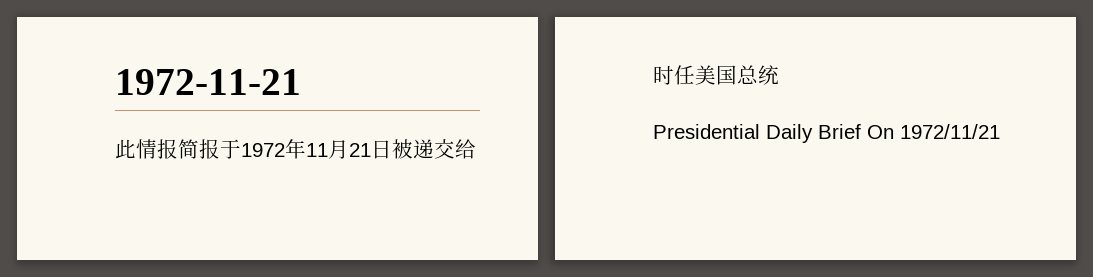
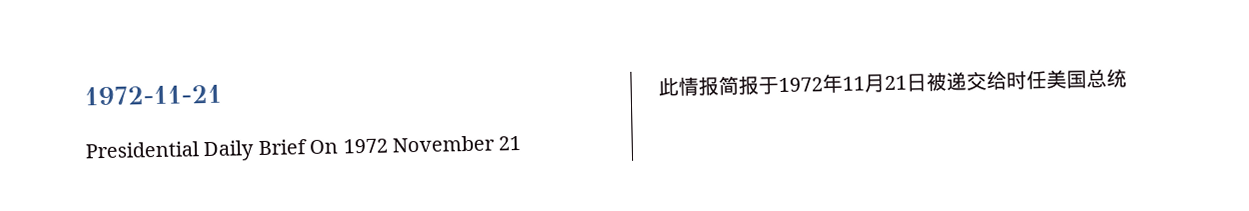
+ Presidential Daily Brief On 1972 November 21
- Presidential Daily Brief On 1972/11/21

